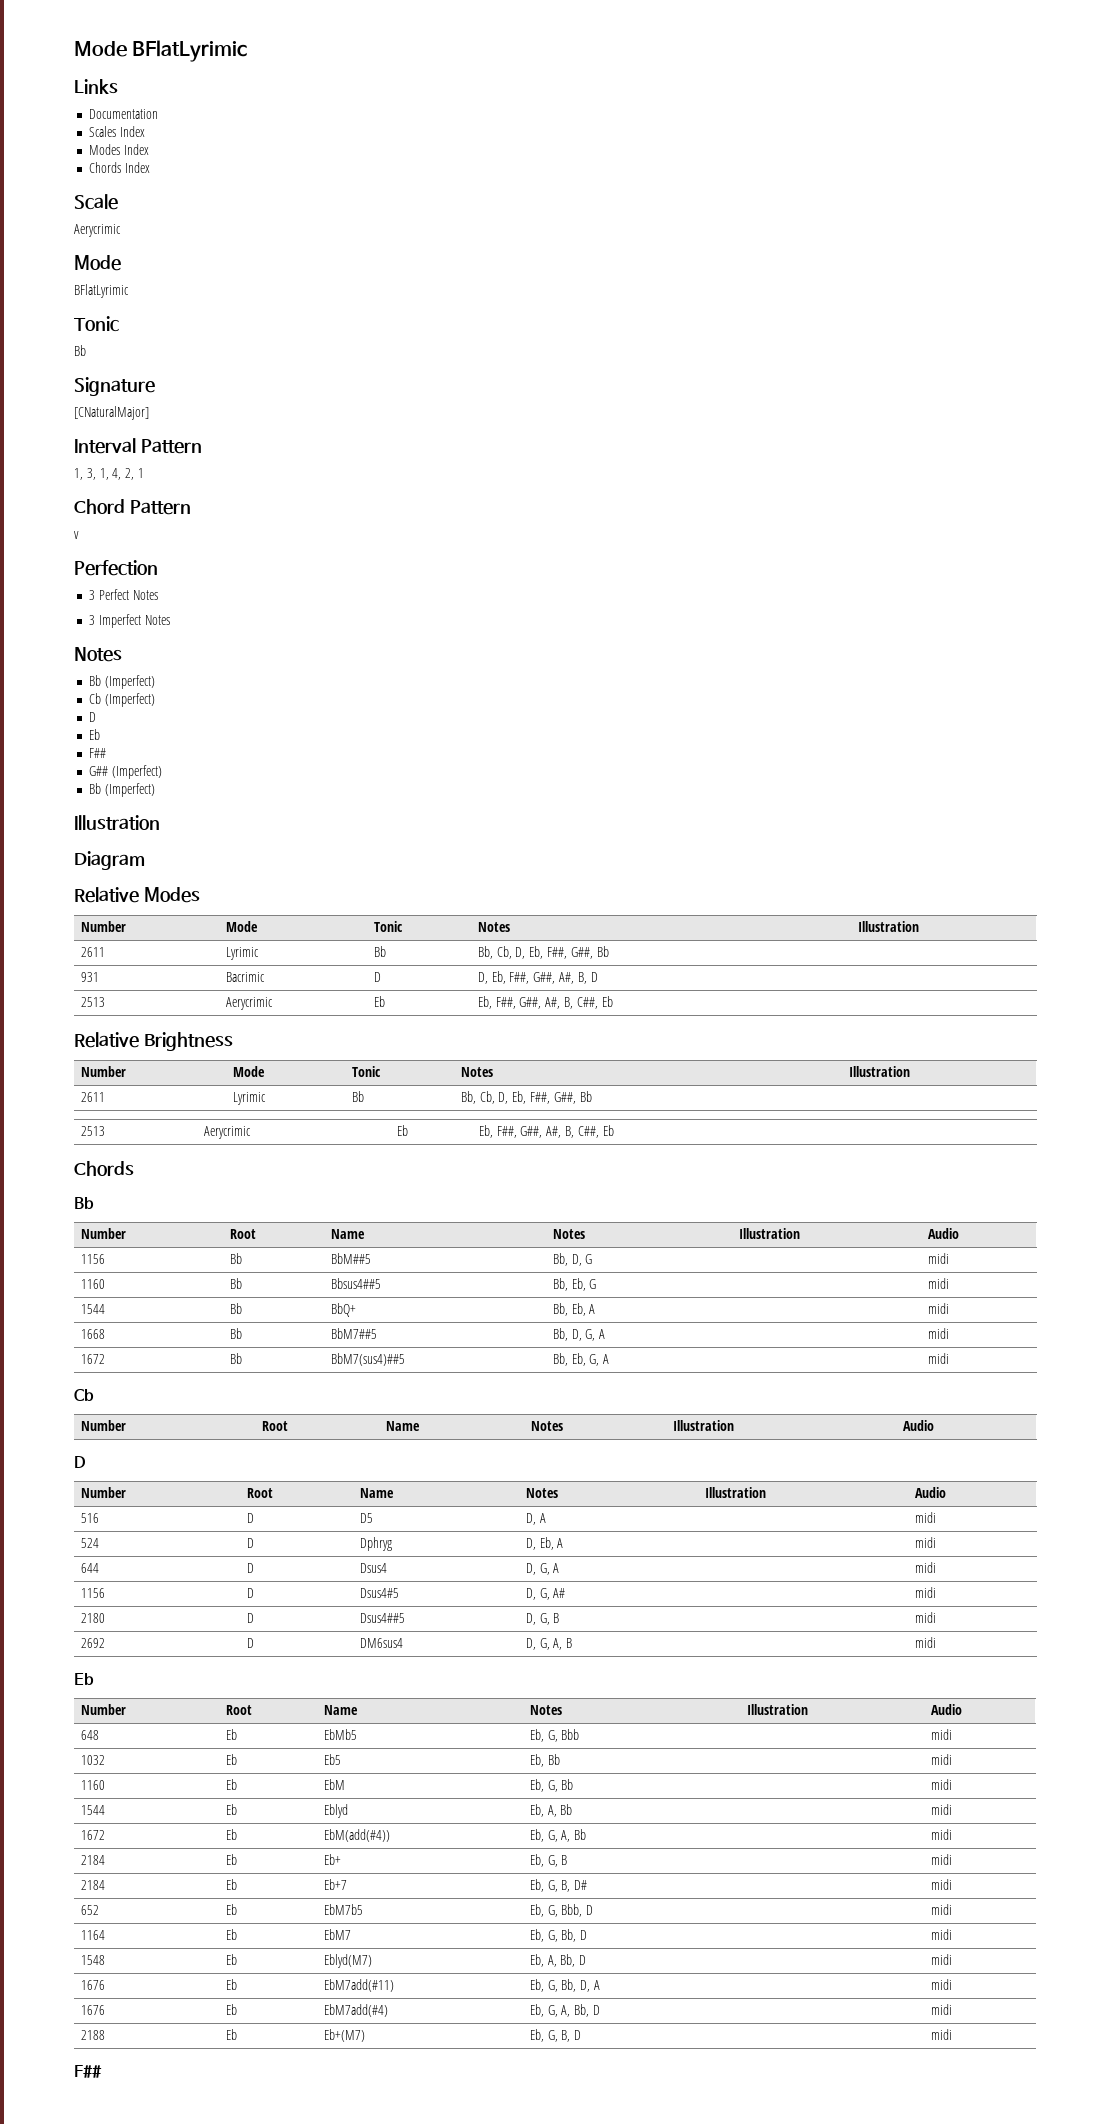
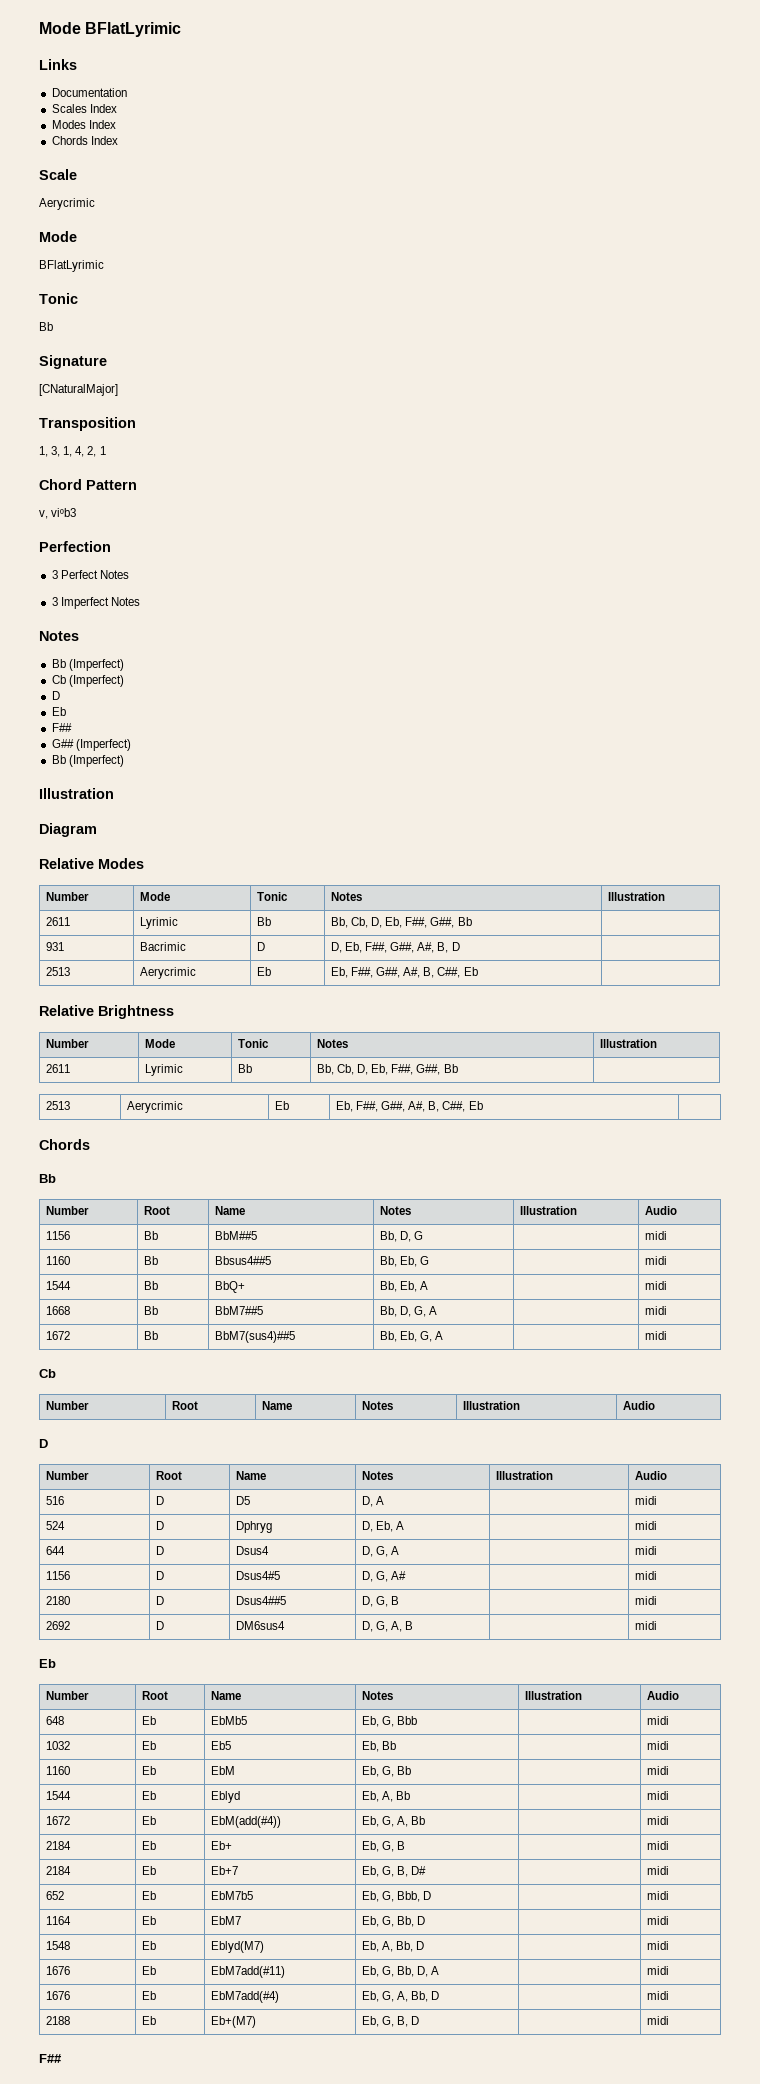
- Interval Pattern
+ Transposition
- v
+ v, vi⁰b3

